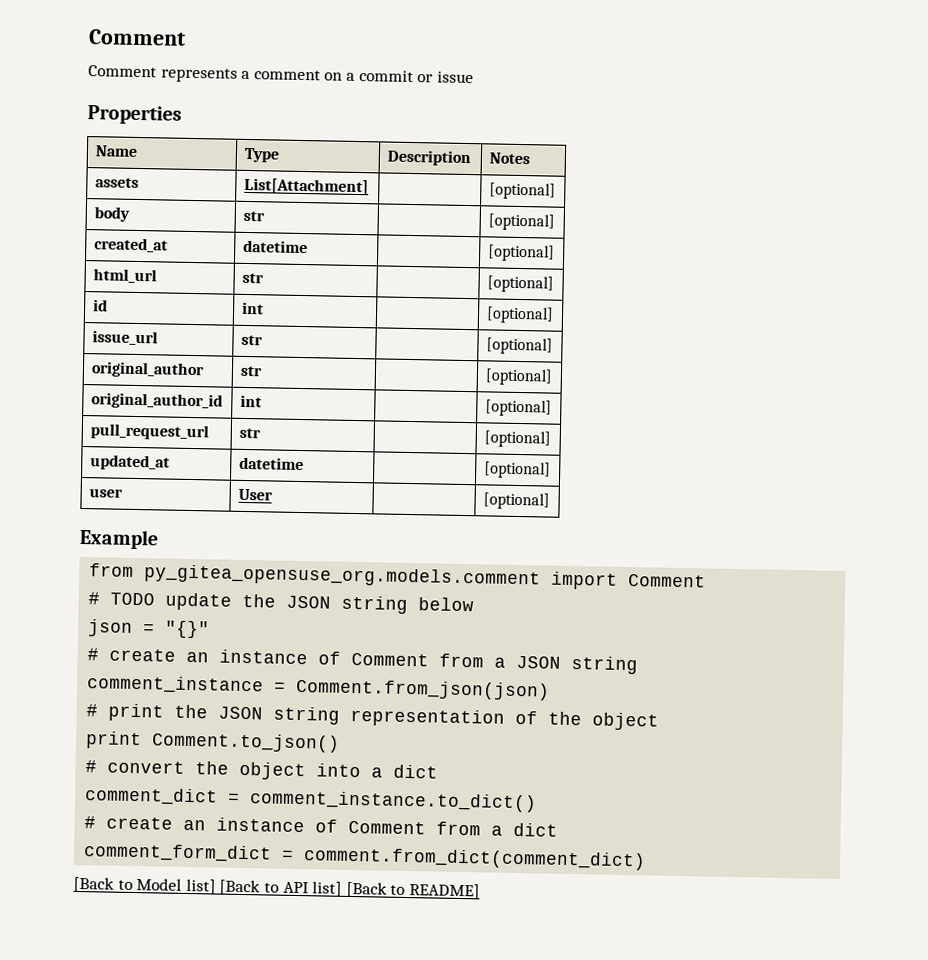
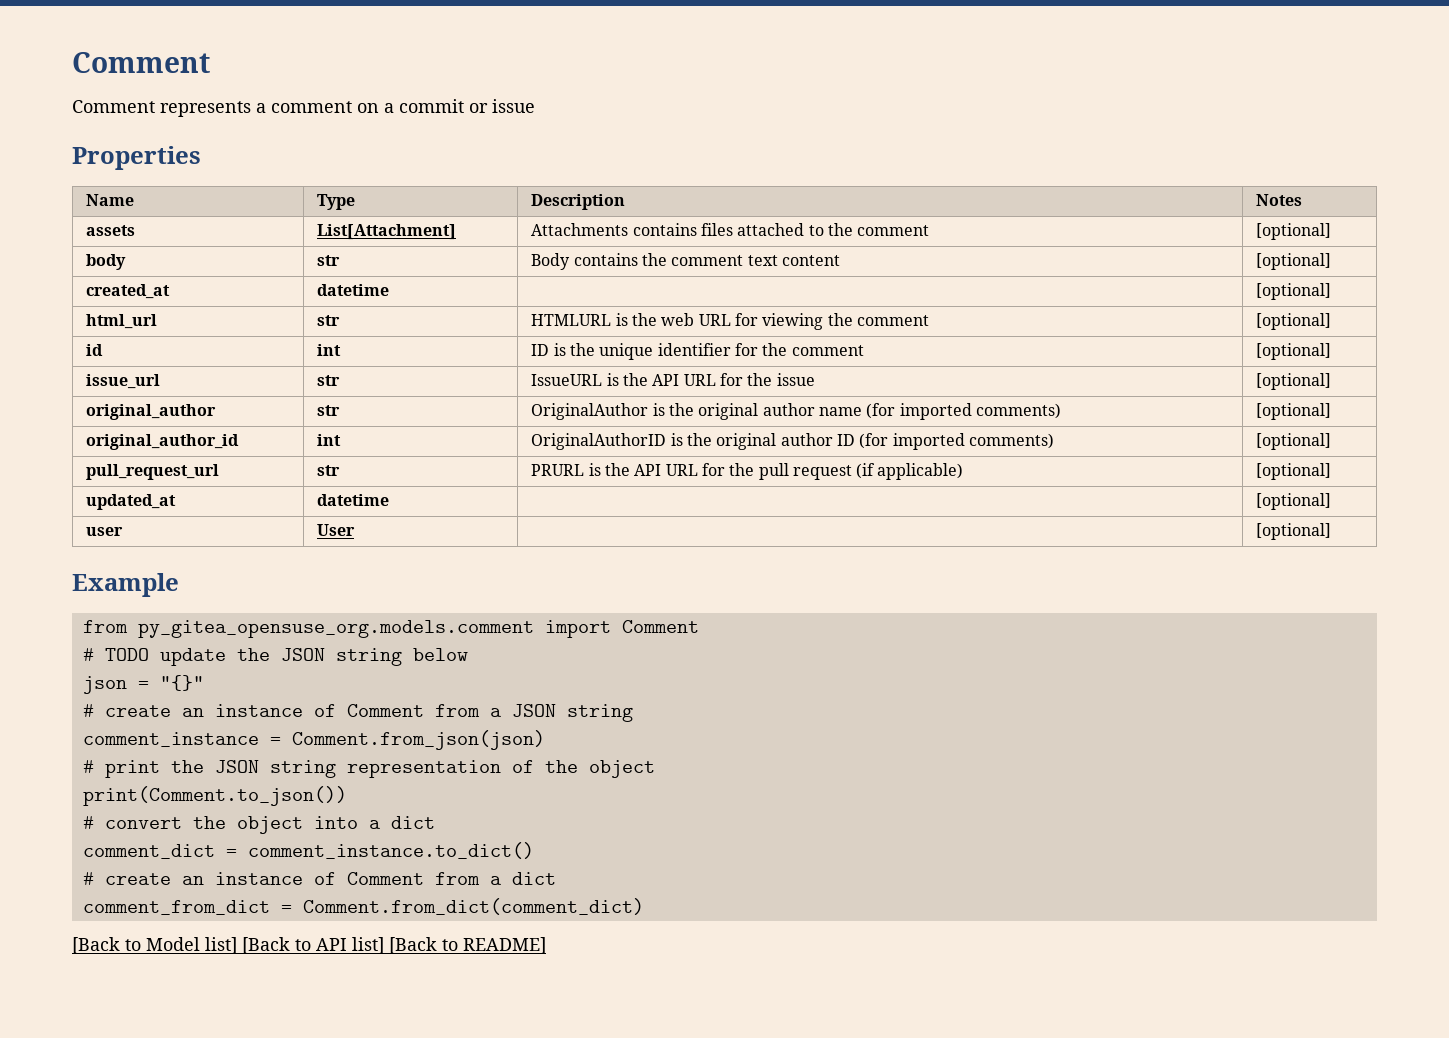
- assets | List[Attachment] | | [optional]
- body | str | | [optional]
+ assets | List[Attachment] | Attachments contains files attached to the comment | [optional]
+ body | str | Body contains the comment text content | [optional]
- html_url | str | | [optional]
- id | int | | [optional]
- issue_url | str | | [optional]
- original_author | str | | [optional]
- original_author_id | int | | [optional]
- pull_request_url | str | | [optional]
+ html_url | str | HTMLURL is the web URL for viewing the comment | [optional]
+ id | int | ID is the unique identifier for the comment | [optional]
+ issue_url | str | IssueURL is the API URL for the issue | [optional]
+ original_author | str | OriginalAuthor is the original author name (for imported comments) | [optional]
+ original_author_id | int | OriginalAuthorID is the original author ID (for imported comments) | [optional]
+ pull_request_url | str | PRURL is the API URL for the pull request (if applicable) | [optional]
- print Comment.to_json()
+ print(Comment.to_json())
- comment_form_dict = comment.from_dict(comment_dict)
+ comment_from_dict = Comment.from_dict(comment_dict)

